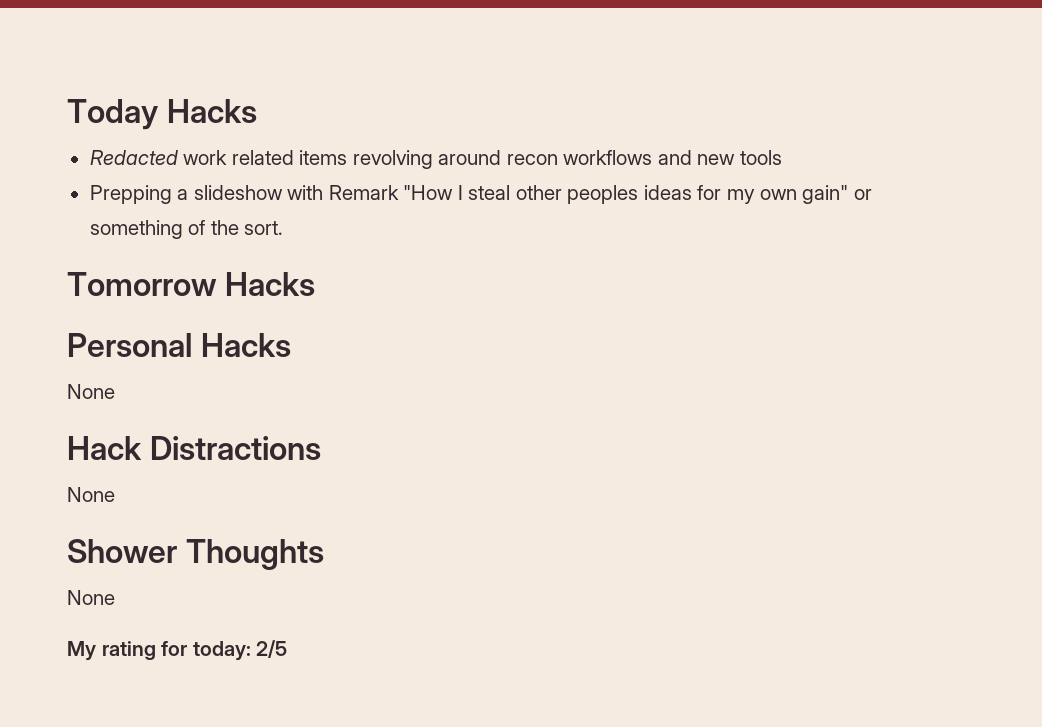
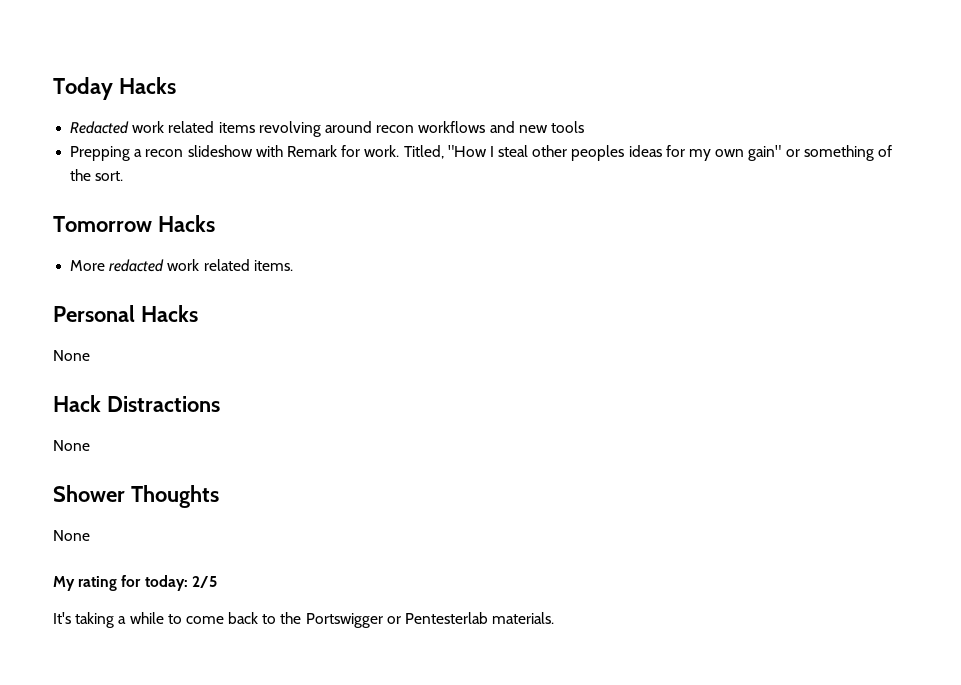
- Prepping a slideshow with Remark "How I steal other peoples ideas for my own gain" or something of the sort.
+ Prepping a recon slideshow with Remark for work. Titled, "How I steal other peoples ideas for my own gain" or something of the sort.
+ More redacted work related items.
+ It's taking a while to come back to the Portswigger or Pentesterlab materials.

